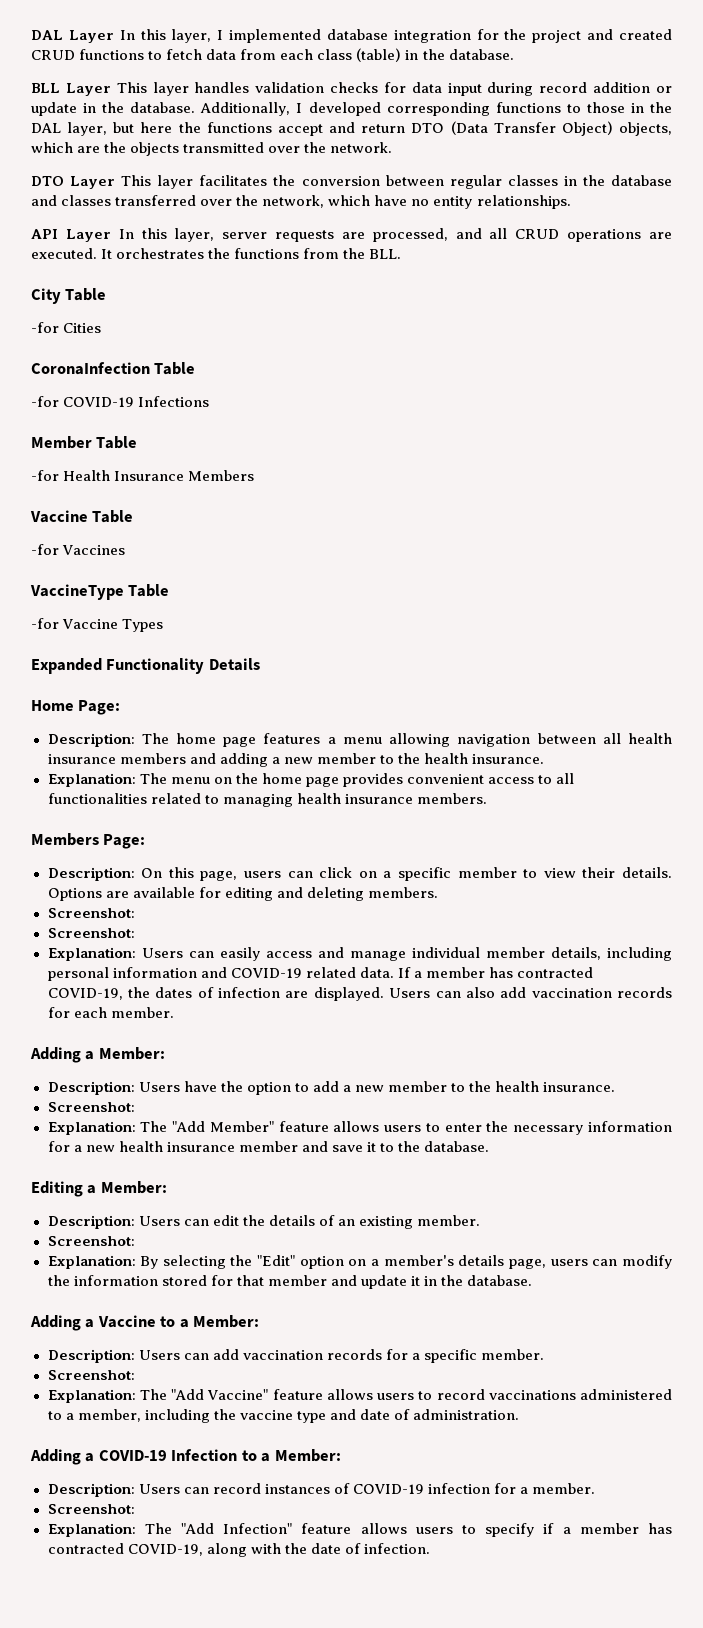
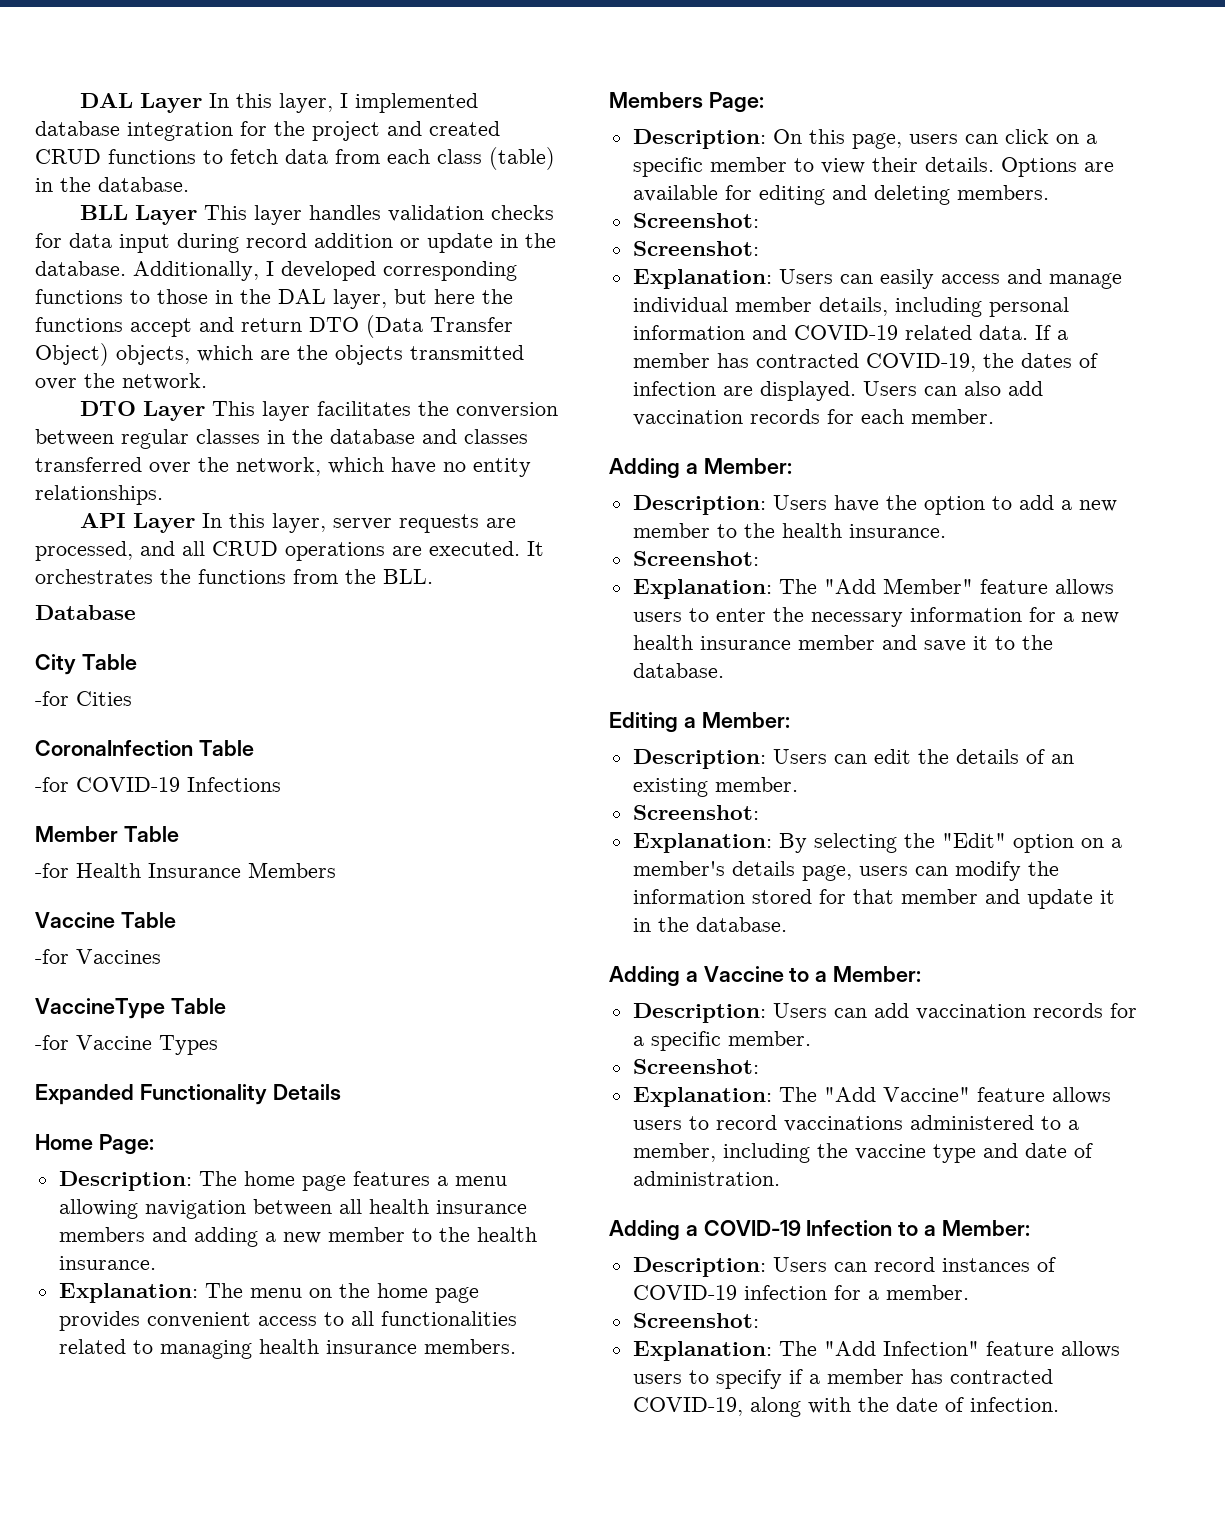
+ Database

